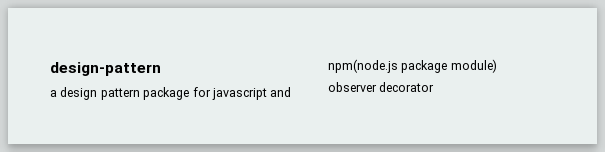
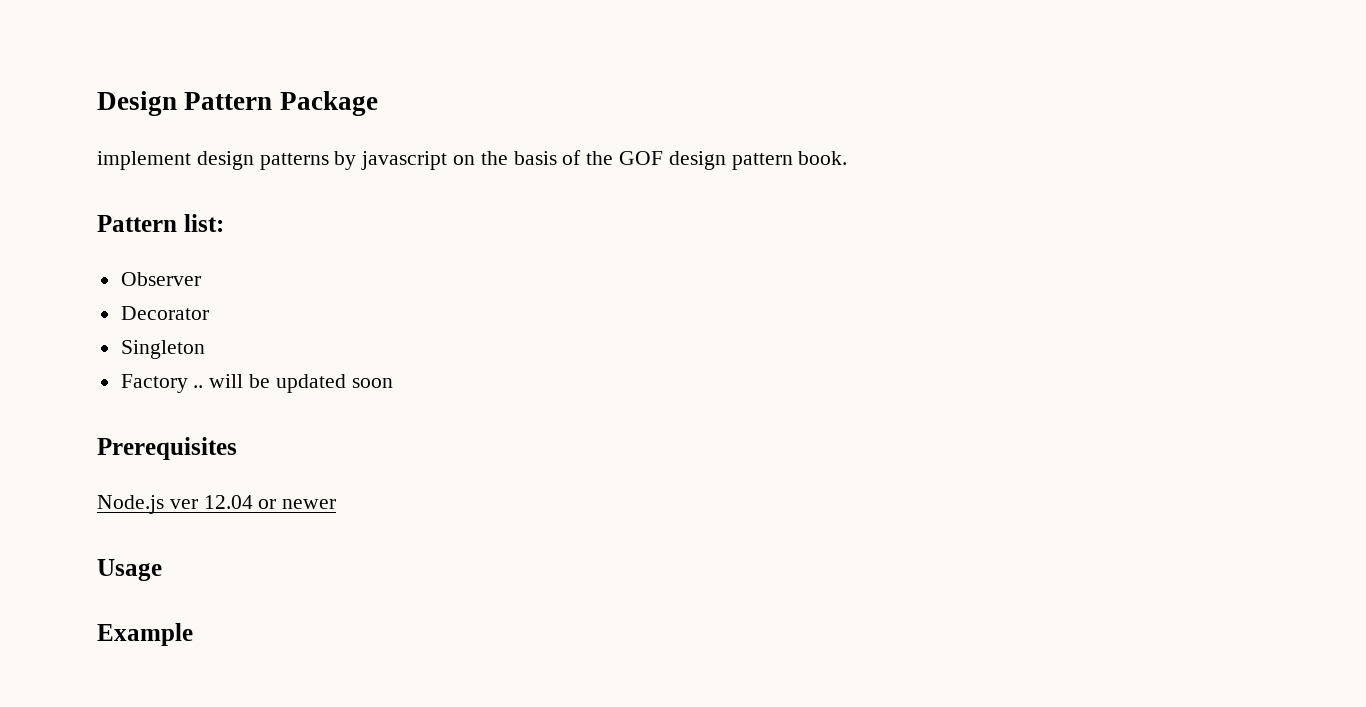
- design-pattern
- a design pattern package for javascript and npm(node.js package module)
- observer decorator
+ Design Pattern Package
+ implement design patterns by javascript on the basis of the GOF design pattern book.
+ Pattern list:
+ Observer
+ Decorator
+ Singleton
+ Factory .. will be updated soon
+ Prerequisites
+ Node.js ver 12.04 or newer
+ Usage
+ Example

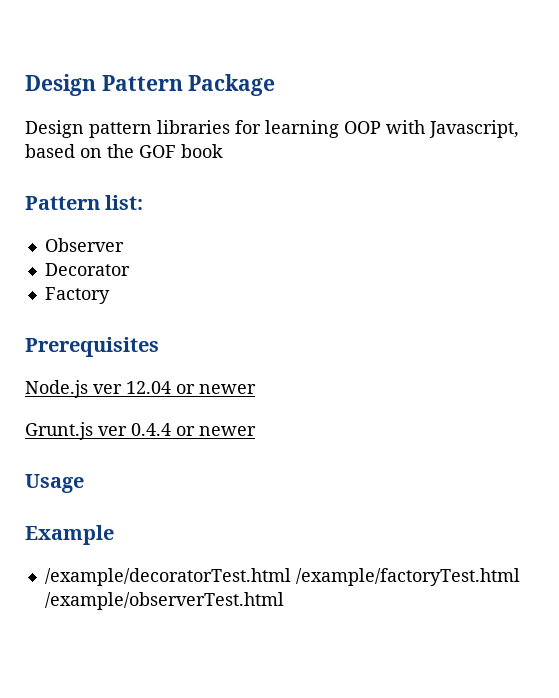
- implement design patterns by javascript on the basis of the GOF design pattern book.
+ Design pattern libraries for learning OOP with Javascript, based on the GOF book
- Singleton
- Factory .. will be updated soon
+ Factory
+ Grunt.js ver 0.4.4 or newer
+ /example/decoratorTest.html /example/factoryTest.html /example/observerTest.html

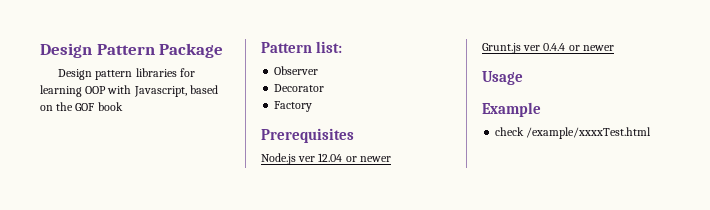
- /example/decoratorTest.html /example/factoryTest.html /example/observerTest.html
+ check /example/xxxxTest.html

